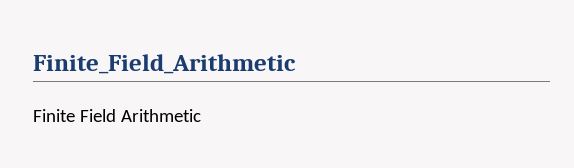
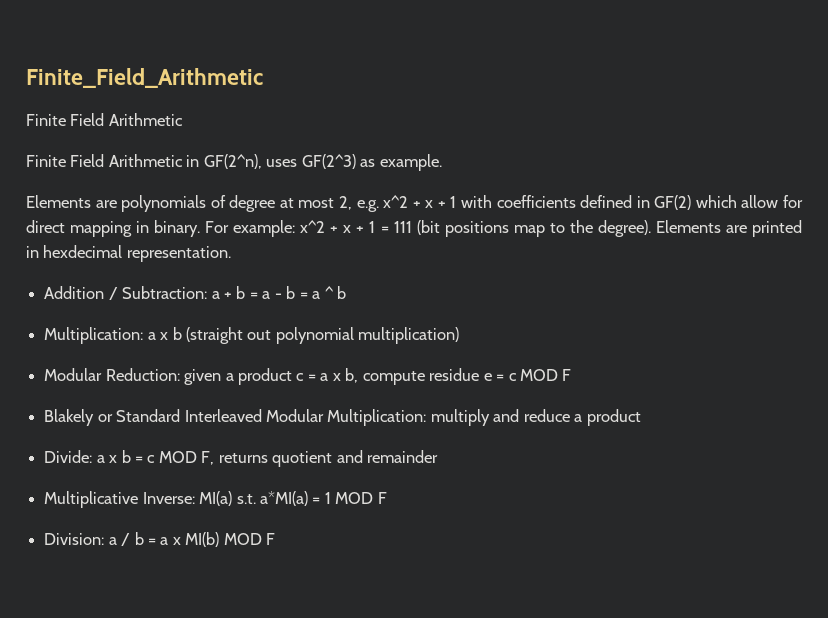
+ Finite Field Arithmetic in GF(2^n), uses GF(2^3) as example.
+ Elements are polynomials of degree at most 2, e.g. x^2 + x + 1 with coefficients defined in GF(2) which allow for direct mapping in binary. For example: x^2 + x + 1 = 111 (bit positions map to the degree). Elements are printed in hexdecimal representation.
+ Addition / Subtraction: a + b = a - b = a ^ b
+ Multiplication: a x b (straight out polynomial multiplication)
+ Modular Reduction: given a product c = a x b, compute residue e = c MOD F
+ Blakely or Standard Interleaved Modular Multiplication: multiply and reduce a product
+ Divide: a x b = c MOD F, returns quotient and remainder
+ Multiplicative Inverse: MI(a) s.t. a*MI(a) = 1 MOD F
+ Division: a / b = a x MI(b) MOD F

